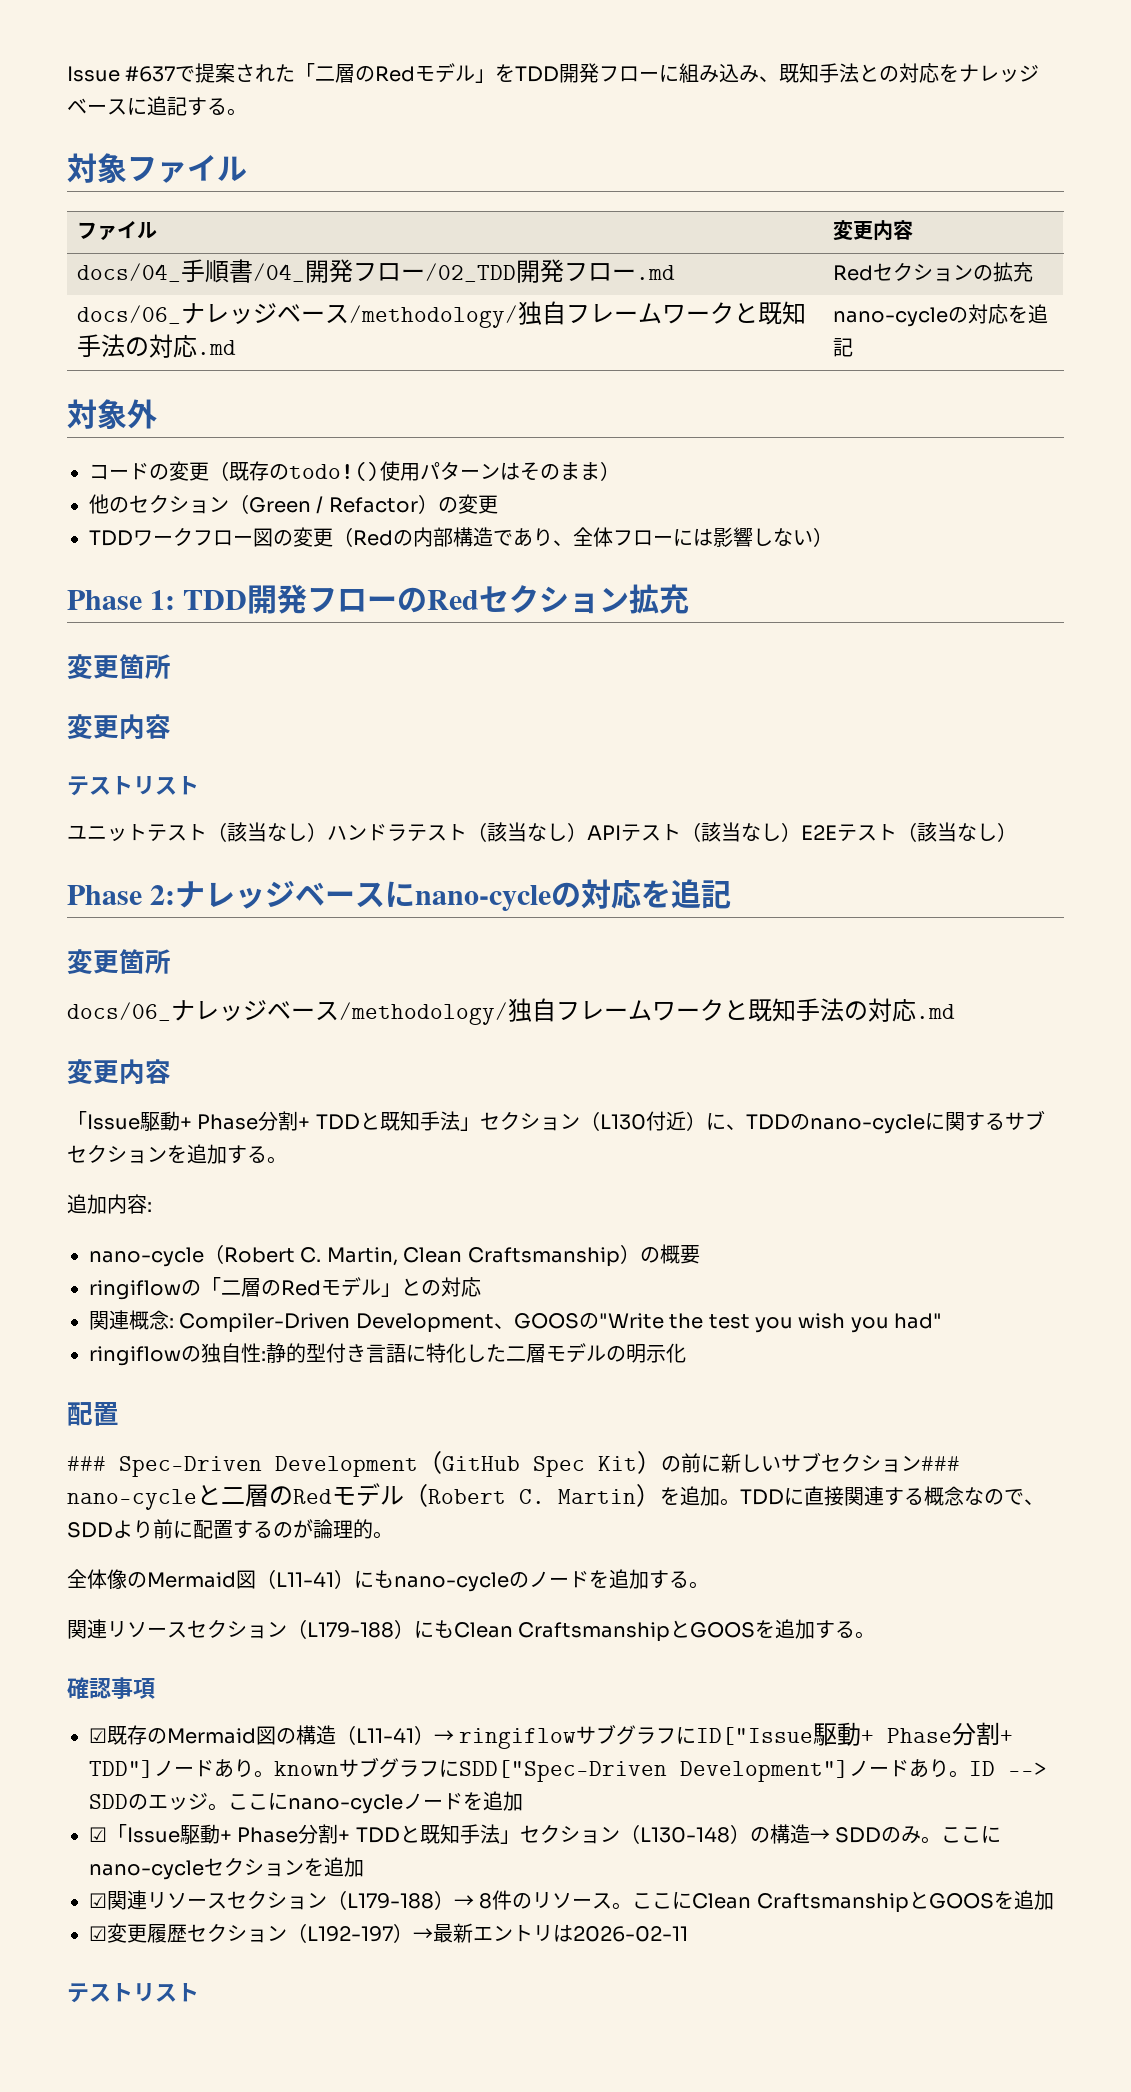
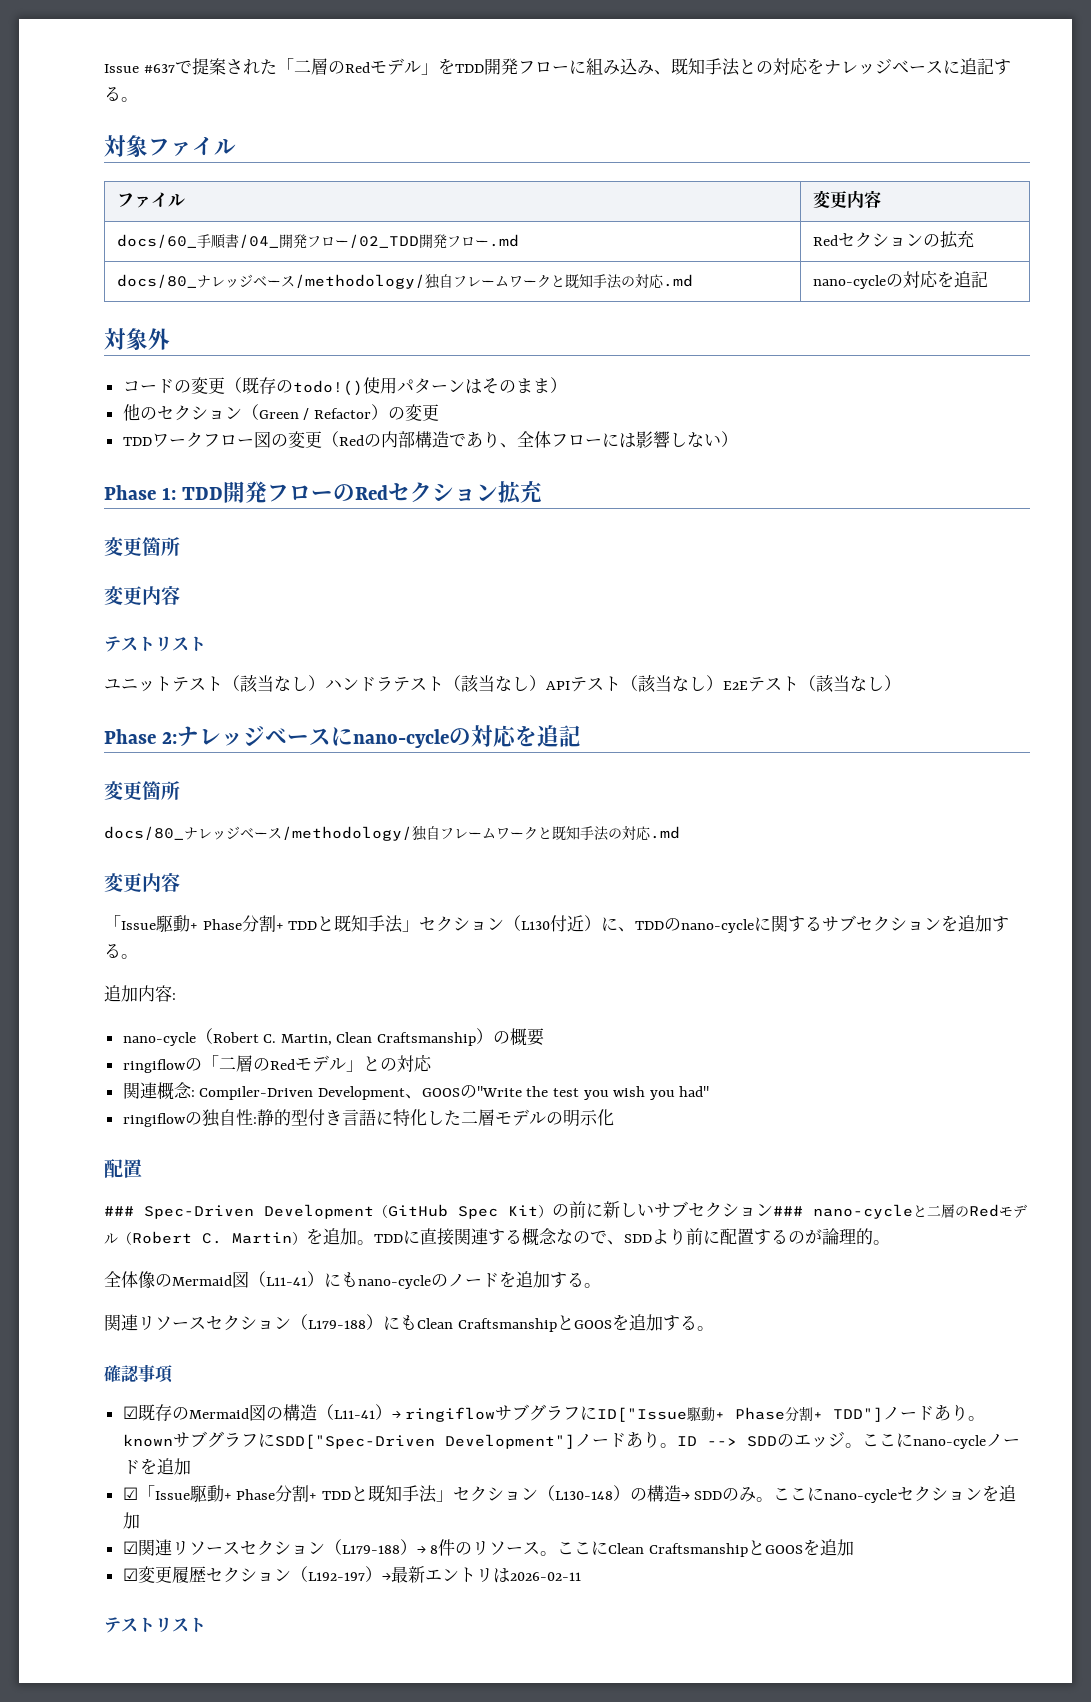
- docs/04_手順書/04_開発フロー/02_TDD開発フロー.md | Redセクションの拡充
+ docs/60_手順書/04_開発フロー/02_TDD開発フロー.md | Redセクションの拡充
- docs/06_ナレッジベース/methodology/独自フレームワークと既知手法の対応.md | nano-cycleの対応を追記
+ docs/80_ナレッジベース/methodology/独自フレームワークと既知手法の対応.md | nano-cycleの対応を追記
  Phase 2:ナレッジベースにnano-cycleの対応を追記
  変更箇所
- docs/06_ナレッジベース/methodology/独自フレームワークと既知手法の対応.md
+ docs/80_ナレッジベース/methodology/独自フレームワークと既知手法の対応.md

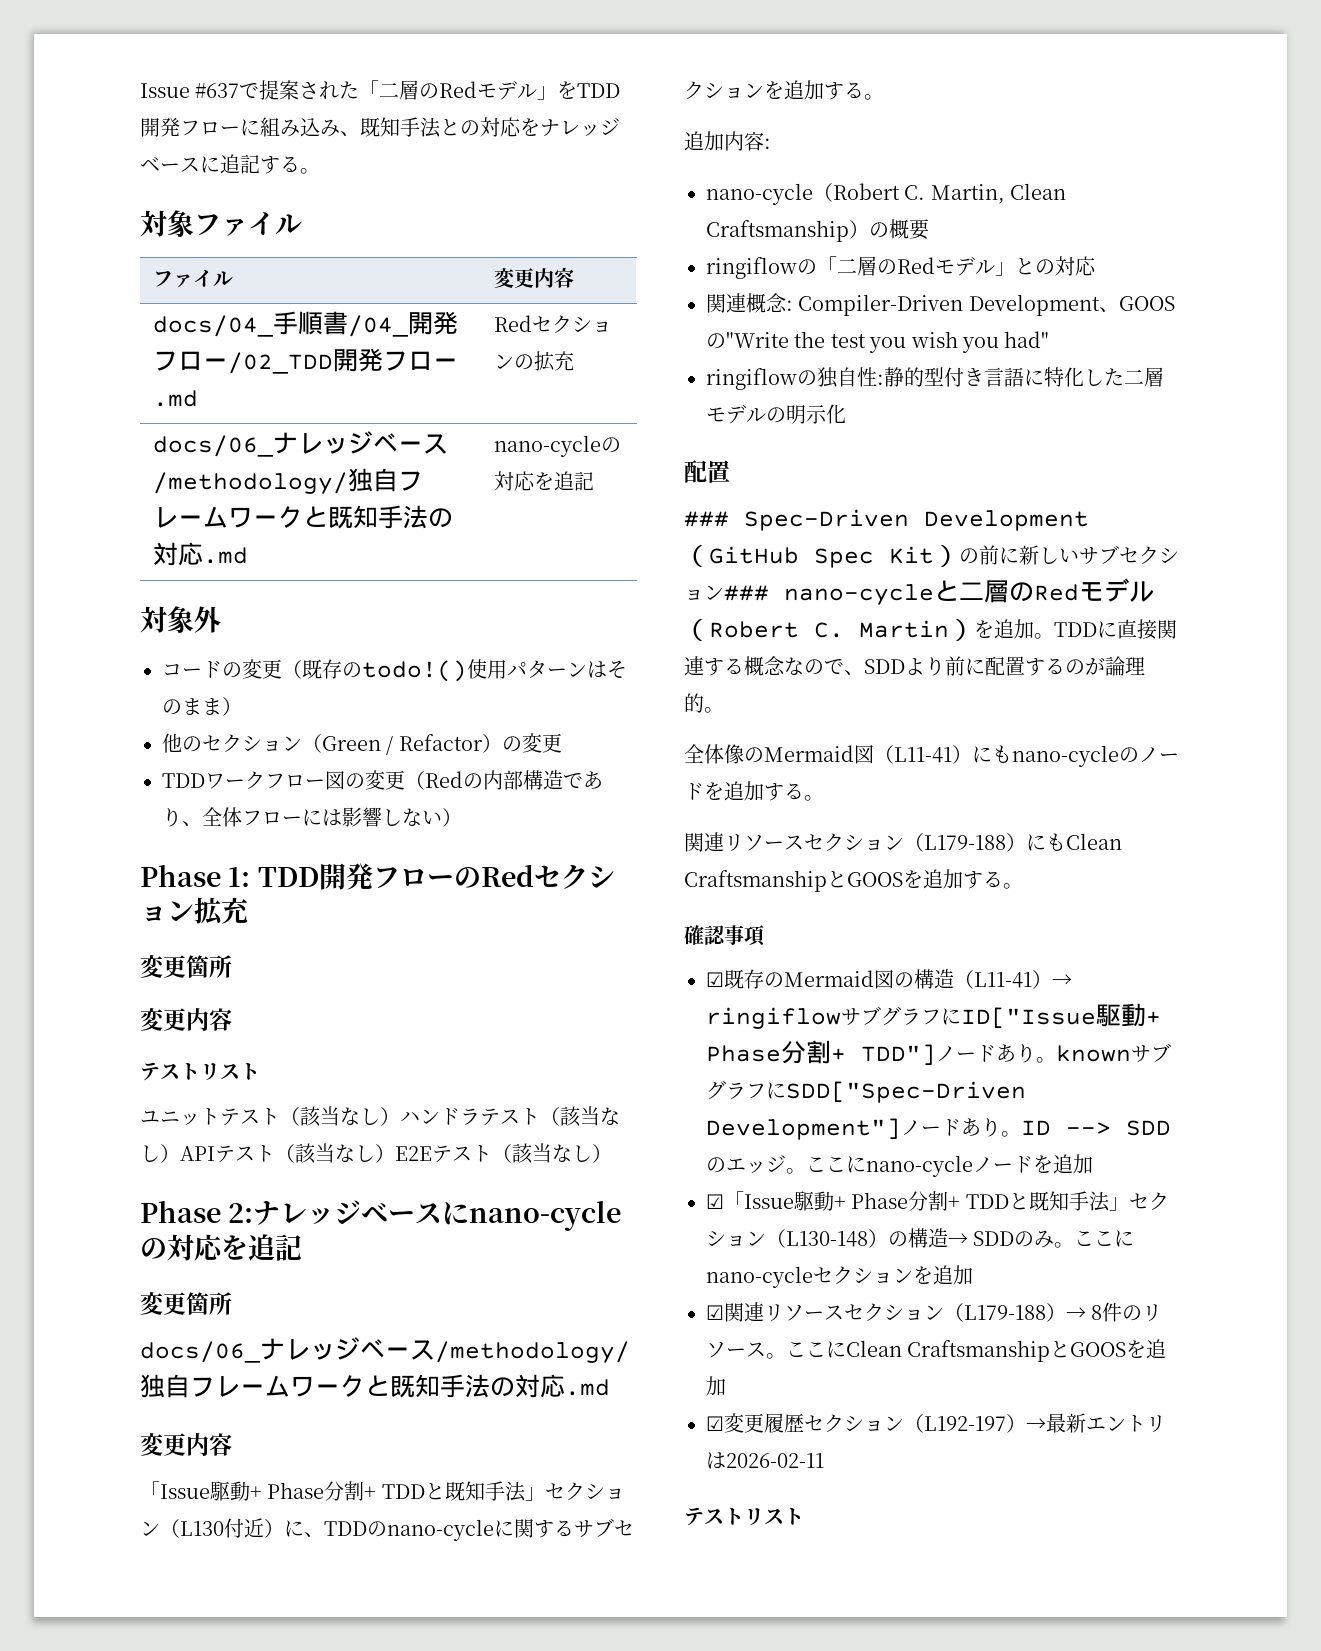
- docs/60_手順書/04_開発フロー/02_TDD開発フロー.md | Redセクションの拡充
+ docs/04_手順書/04_開発フロー/02_TDD開発フロー.md | Redセクションの拡充
- docs/80_ナレッジベース/methodology/独自フレームワークと既知手法の対応.md | nano-cycleの対応を追記
+ docs/06_ナレッジベース/methodology/独自フレームワークと既知手法の対応.md | nano-cycleの対応を追記
  Phase 2:ナレッジベースにnano-cycleの対応を追記
  変更箇所
- docs/80_ナレッジベース/methodology/独自フレームワークと既知手法の対応.md
+ docs/06_ナレッジベース/methodology/独自フレームワークと既知手法の対応.md

